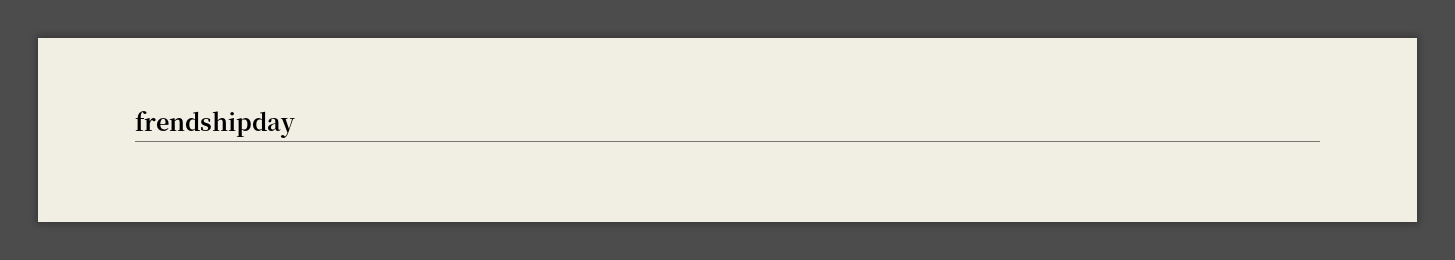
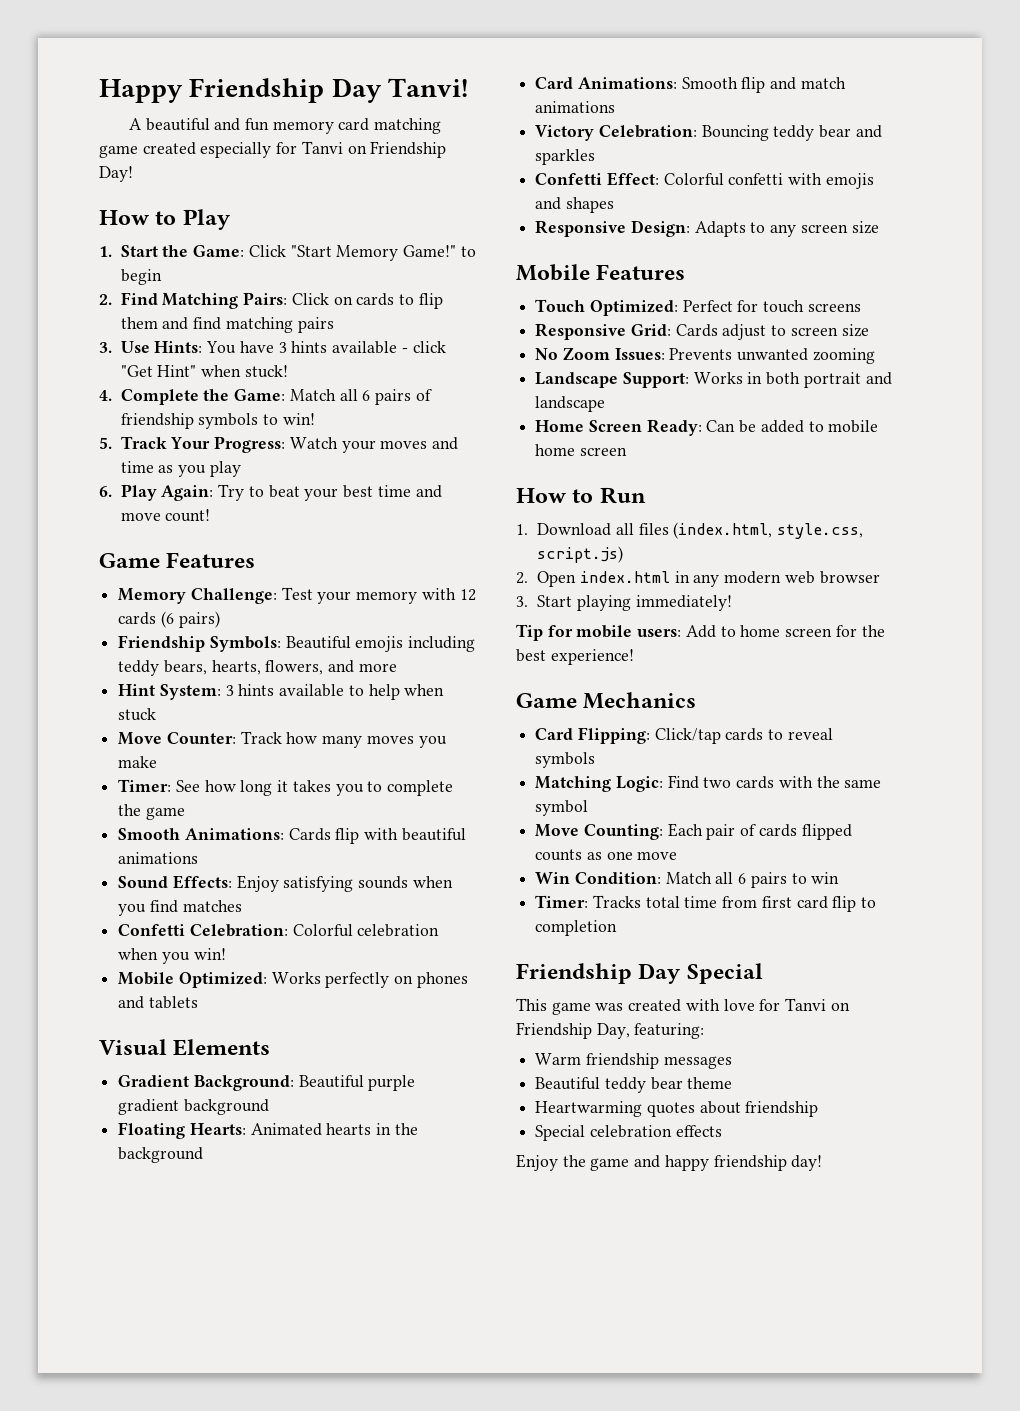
- frendshipday
+ Happy Friendship Day Tanvi!
+ A beautiful and fun memory card matching game created especially for Tanvi on Friendship Day!
+ How to Play
+ 1. Start the Game: Click "Start Memory Game!" to begin
+ 2. Find Matching Pairs: Click on cards to flip them and find matching pairs
+ 3. Use Hints: You have 3 hints available - click "Get Hint" when stuck!
+ 4. Complete the Game: Match all 6 pairs of friendship symbols to win!
+ 5. Track Your Progress: Watch your moves and time as you play
+ 6. Play Again: Try to beat your best time and move count!
+ Game Features
+ Memory Challenge: Test your memory with 12 cards (6 pairs)
+ Friendship Symbols: Beautiful emojis including teddy bears, hearts, flowers, and more
+ Hint System: 3 hints available to help when stuck
+ Move Counter: Track how many moves you make
+ Timer: See how long it takes you to complete the game
+ Smooth Animations: Cards flip with beautiful animations
+ Sound Effects: Enjoy satisfying sounds when you find matches
+ Confetti Celebration: Colorful celebration when you win!
+ Mobile Optimized: Works perfectly on phones and tablets
+ Visual Elements
+ Gradient Background: Beautiful purple gradient background
+ Floating Hearts: Animated hearts in the background
+ Card Animations: Smooth flip and match animations
+ Victory Celebration: Bouncing teddy bear and sparkles
+ Confetti Effect: Colorful confetti with emojis and shapes
+ Responsive Design: Adapts to any screen size
+ Mobile Features
+ Touch Optimized: Perfect for touch screens
+ Responsive Grid: Cards adjust to screen size
+ No Zoom Issues: Prevents unwanted zooming
+ Landscape Support: Works in both portrait and landscape
+ Home Screen Ready: Can be added to mobile home screen
+ How to Run
+ 1. Download all files (index.html, style.css, script.js)
+ 2. Open index.html in any modern web browser
+ 3. Start playing immediately!
+ Tip for mobile users: Add to home screen for the best experience!
+ Game Mechanics
+ Card Flipping: Click/tap cards to reveal symbols
+ Matching Logic: Find two cards with the same symbol
+ Move Counting: Each pair of cards flipped counts as one move
+ Win Condition: Match all 6 pairs to win
+ Timer: Tracks total time from first card flip to completion
+ Friendship Day Special
+ This game was created with love for Tanvi on Friendship Day, featuring:
+ Warm friendship messages
+ Beautiful teddy bear theme
+ Heartwarming quotes about friendship
+ Special celebration effects
+ Enjoy the game and happy friendship day!

